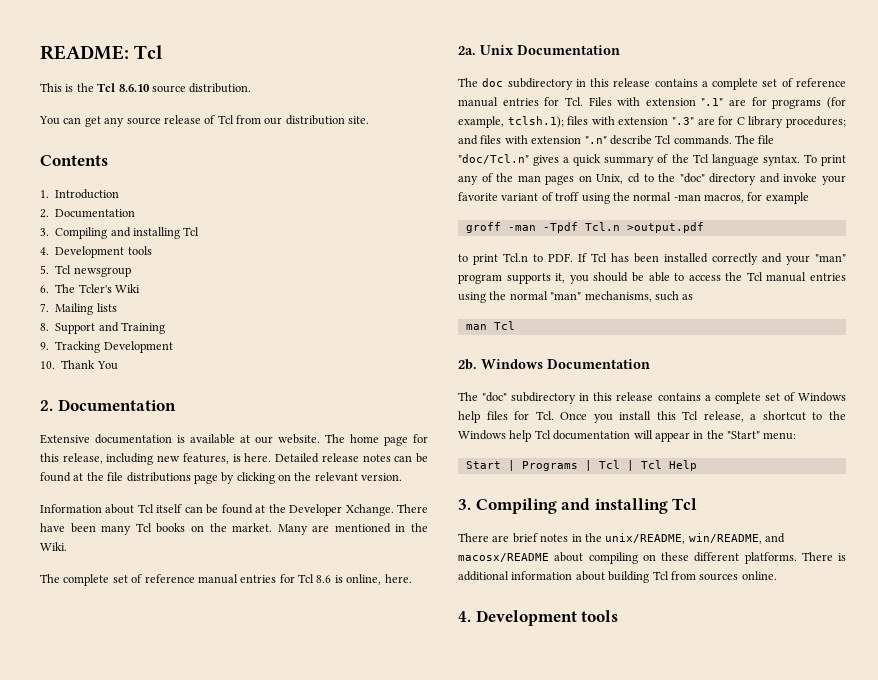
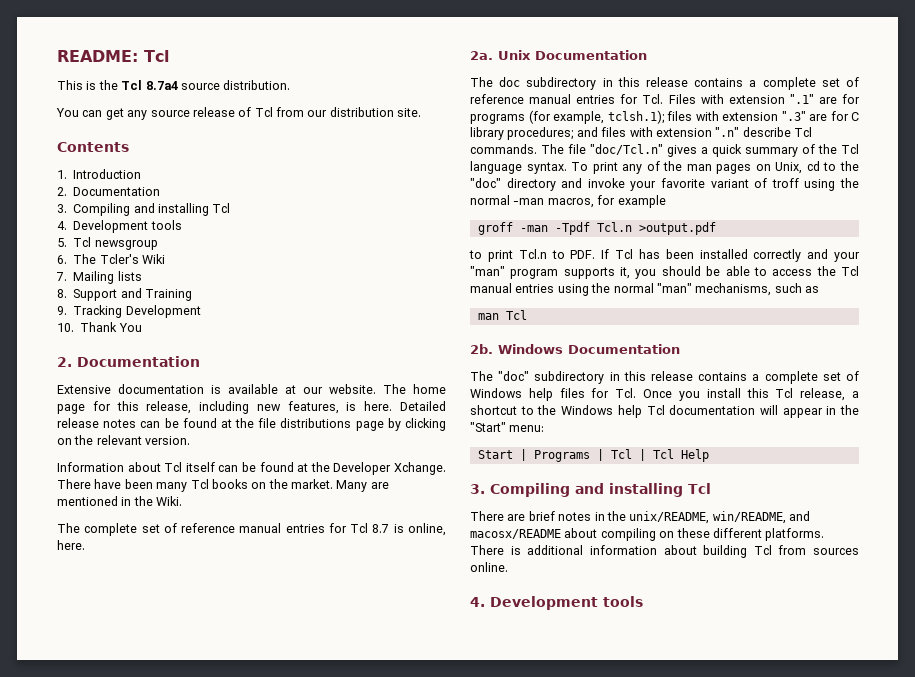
- This is the Tcl 8.6.10 source distribution.
+ This is the Tcl 8.7a4 source distribution.
- The complete set of reference manual entries for Tcl 8.6 is online, here.
+ The complete set of reference manual entries for Tcl 8.7 is online, here.

